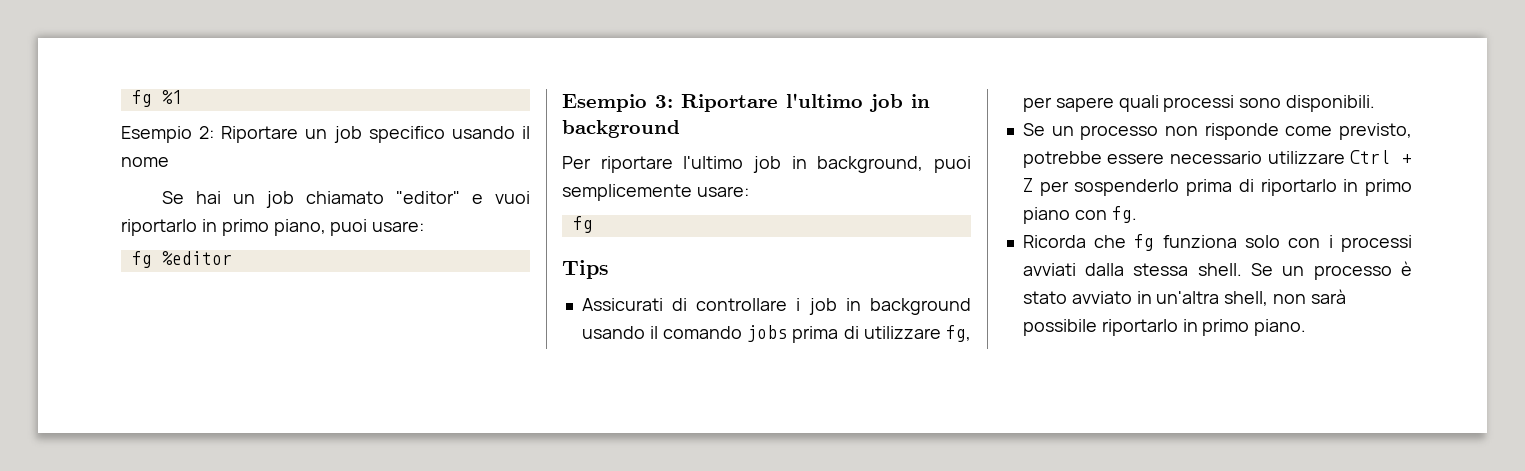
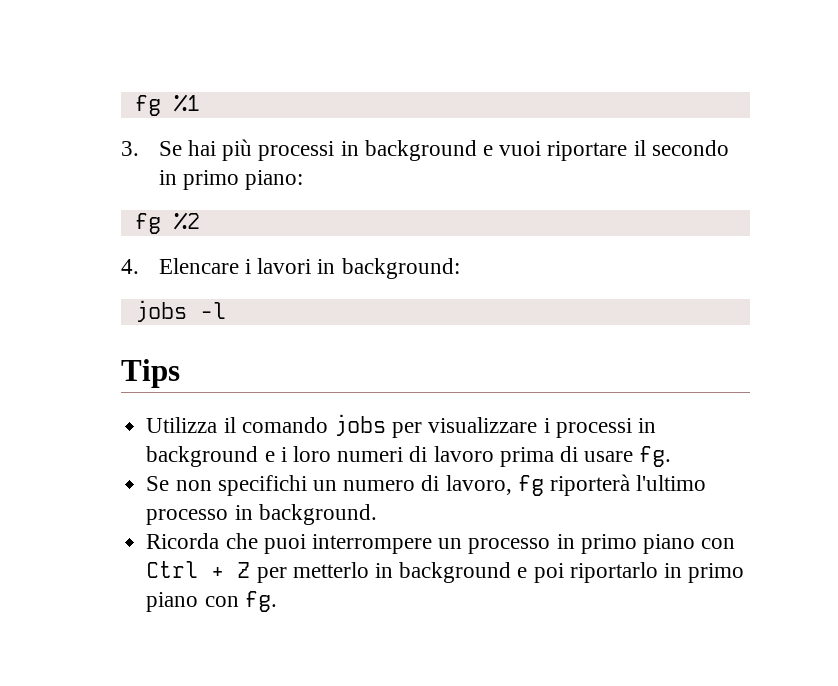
- Esempio 2: Riportare un job specifico usando il nome
- Se hai un job chiamato "editor" e vuoi riportarlo in primo piano, puoi usare:
- fg %editor
- Esempio 3: Riportare l'ultimo job in background
- Per riportare l'ultimo job in background, puoi semplicemente usare:
- fg
+ 3. Se hai più processi in background e vuoi riportare il secondo in primo piano:
+ fg %2
+ 4. Elencare i lavori in background:
+ jobs -l
  Tips
- Assicurati di controllare i job in background usando il comando jobs prima di utilizzare fg, per sapere quali processi sono disponibili.
- Se un processo non risponde come previsto, potrebbe essere necessario utilizzare Ctrl + Z per sospenderlo prima di riportarlo in primo piano con fg.
+ Utilizza il comando jobs per visualizzare i processi in background e i loro numeri di lavoro prima di usare fg.
+ Se non specifichi un numero di lavoro, fg riporterà l'ultimo processo in background.
+ Ricorda che puoi interrompere un processo in primo piano con Ctrl + Z per metterlo in background e poi riportarlo in primo piano con fg.
- Ricorda che fg funziona solo con i processi avviati dalla stessa shell. Se un processo è stato avviato in un'altra shell, non sarà possibile riportarlo in primo piano.

